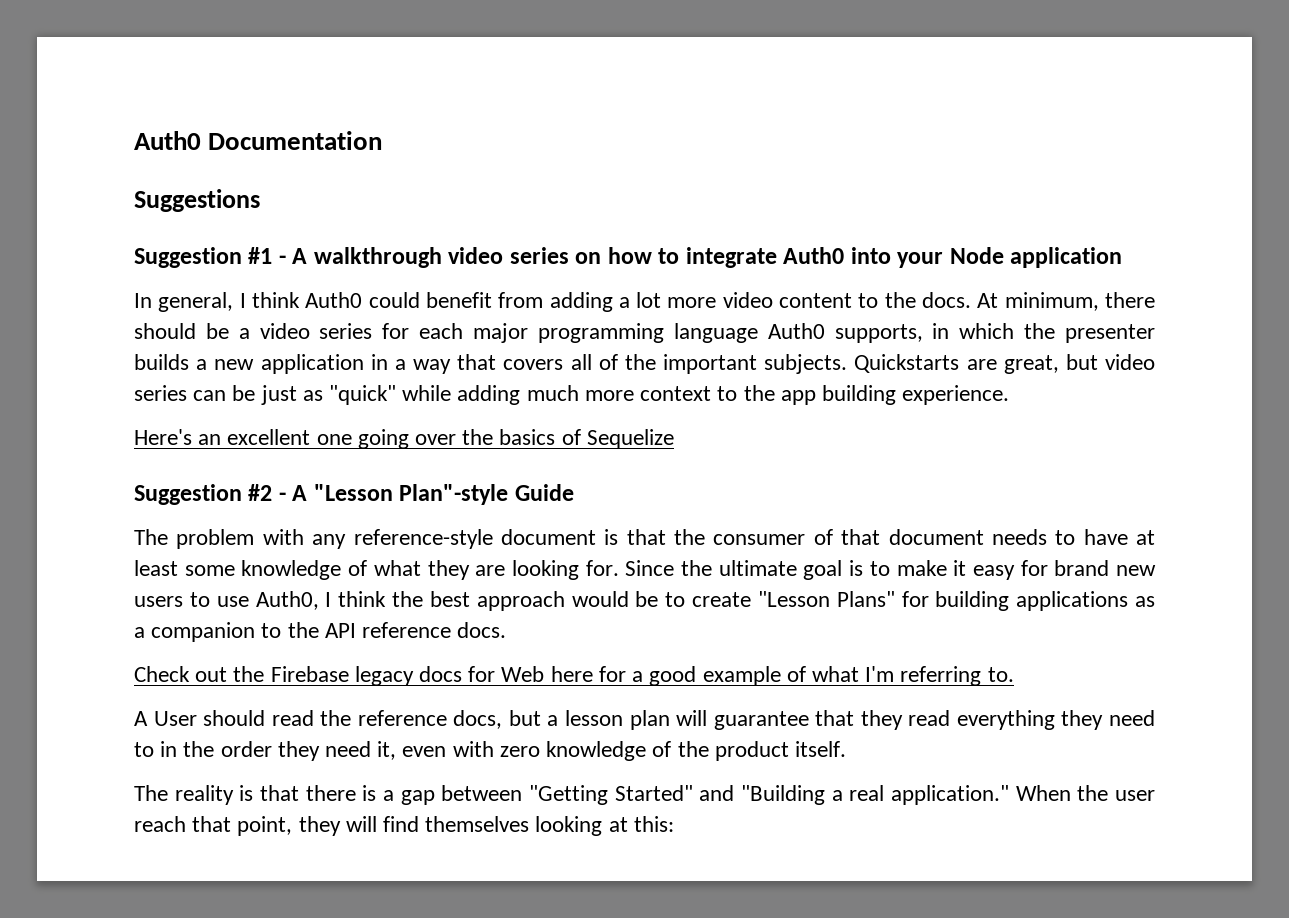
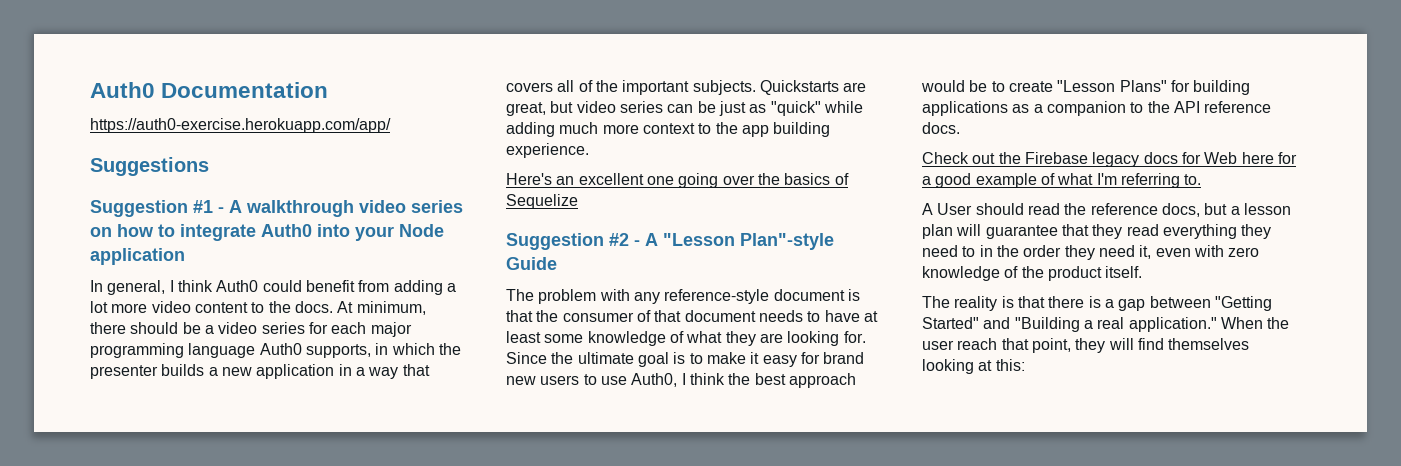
+ https://auth0-exercise.herokuapp.com/app/

